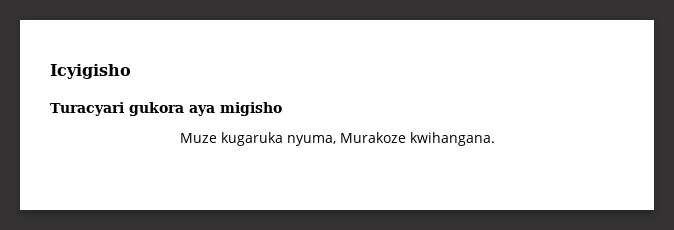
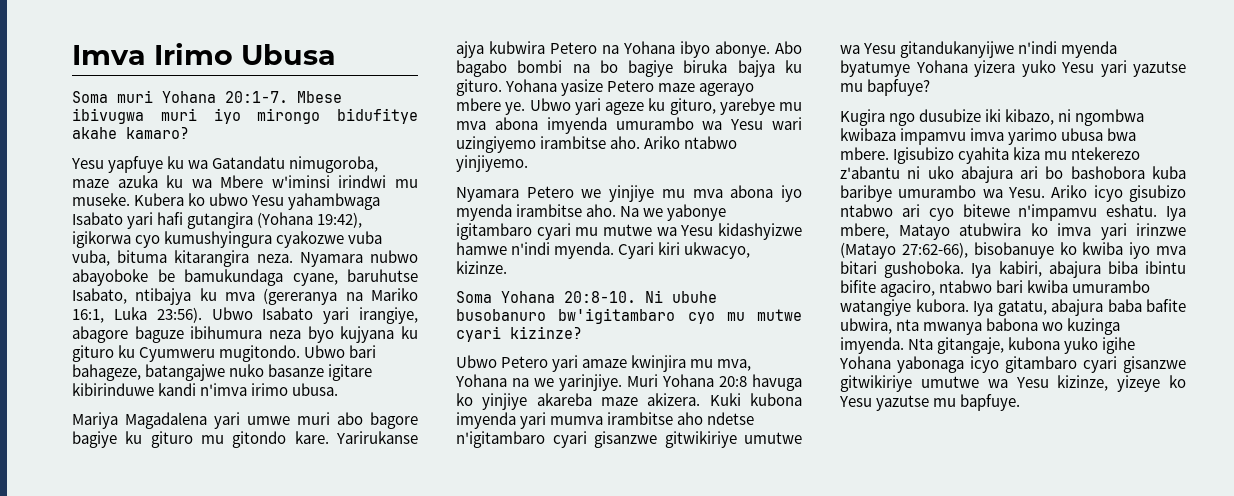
- Icyigisho
- Turacyari gukora aya migisho
- Muze kugaruka nyuma, Murakoze kwihangana.
+ Imva Irimo Ubusa
+ Soma muri Yohana 20:1-7. Mbese ibivugwa muri iyo mirongo bidufitye akahe kamaro?
+ Yesu yapfuye ku wa Gatandatu nimugoroba, maze azuka ku wa Mbere w'iminsi irindwi mu museke. Kubera ko ubwo Yesu yahambwaga Isabato yari hafi gutangira (Yohana 19:42), igikorwa cyo kumushyingura cyakozwe vuba vuba, bituma kitarangira neza. Nyamara nubwo abayoboke be bamukundaga cyane, baruhutse Isabato, ntibajya ku mva (gereranya na Mariko 16:1, Luka 23:56). Ubwo Isabato yari irangiye, abagore baguze ibihumura neza byo kujyana ku gituro ku Cyumweru mugitondo. Ubwo bari bahageze, batangajwe nuko basanze igitare kibirinduwe kandi n'imva irimo ubusa.
+ Mariya Magadalena yari umwe muri abo bagore bagiye ku gituro mu gitondo kare. Yarirukanse ajya kubwira Petero na Yohana ibyo abonye. Abo bagabo bombi na bo bagiye biruka bajya ku gituro. Yohana yasize Petero maze agerayo mbere ye. Ubwo yari ageze ku gituro, yarebye mu mva abona imyenda umurambo wa Yesu wari uzingiyemo irambitse aho. Ariko ntabwo yinjiyemo.
+ Nyamara Petero we yinjiye mu mva abona iyo myenda irambitse aho. Na we yabonye igitambaro cyari mu mutwe wa Yesu kidashyizwe hamwe n'indi myenda. Cyari kiri ukwacyo, kizinze.
+ Soma Yohana 20:8-10. Ni ubuhe busobanuro bw'igitambaro cyo mu mutwe cyari kizinze?
+ Ubwo Petero yari amaze kwinjira mu mva, Yohana na we yarinjiye. Muri Yohana 20:8 havuga ko yinjiye akareba maze akizera. Kuki kubona imyenda yari mumva irambitse aho ndetse n'igitambaro cyari gisanzwe gitwikiriye umutwe wa Yesu gitandukanyijwe n'indi myenda byatumye Yohana yizera yuko Yesu yari yazutse mu bapfuye?
+ Kugira ngo dusubize iki kibazo, ni ngombwa kwibaza impamvu imva yarimo ubusa bwa mbere. Igisubizo cyahita kiza mu ntekerezo z'abantu ni uko abajura ari bo bashobora kuba baribye umurambo wa Yesu. Ariko icyo gisubizo ntabwo ari cyo bitewe n'impamvu eshatu. Iya mbere, Matayo atubwira ko imva yari irinzwe (Matayo 27:62-66), bisobanuye ko kwiba iyo mva bitari gushoboka. Iya kabiri, abajura biba ibintu bifite agaciro, ntabwo bari kwiba umurambo watangiye kubora. Iya gatatu, abajura baba bafite ubwira, nta mwanya babona wo kuzinga imyenda. Nta gitangaje, kubona yuko igihe Yohana yabonaga icyo gitambaro cyari gisanzwe gitwikiriye umutwe wa Yesu kizinze, yizeye ko Yesu yazutse mu bapfuye.

